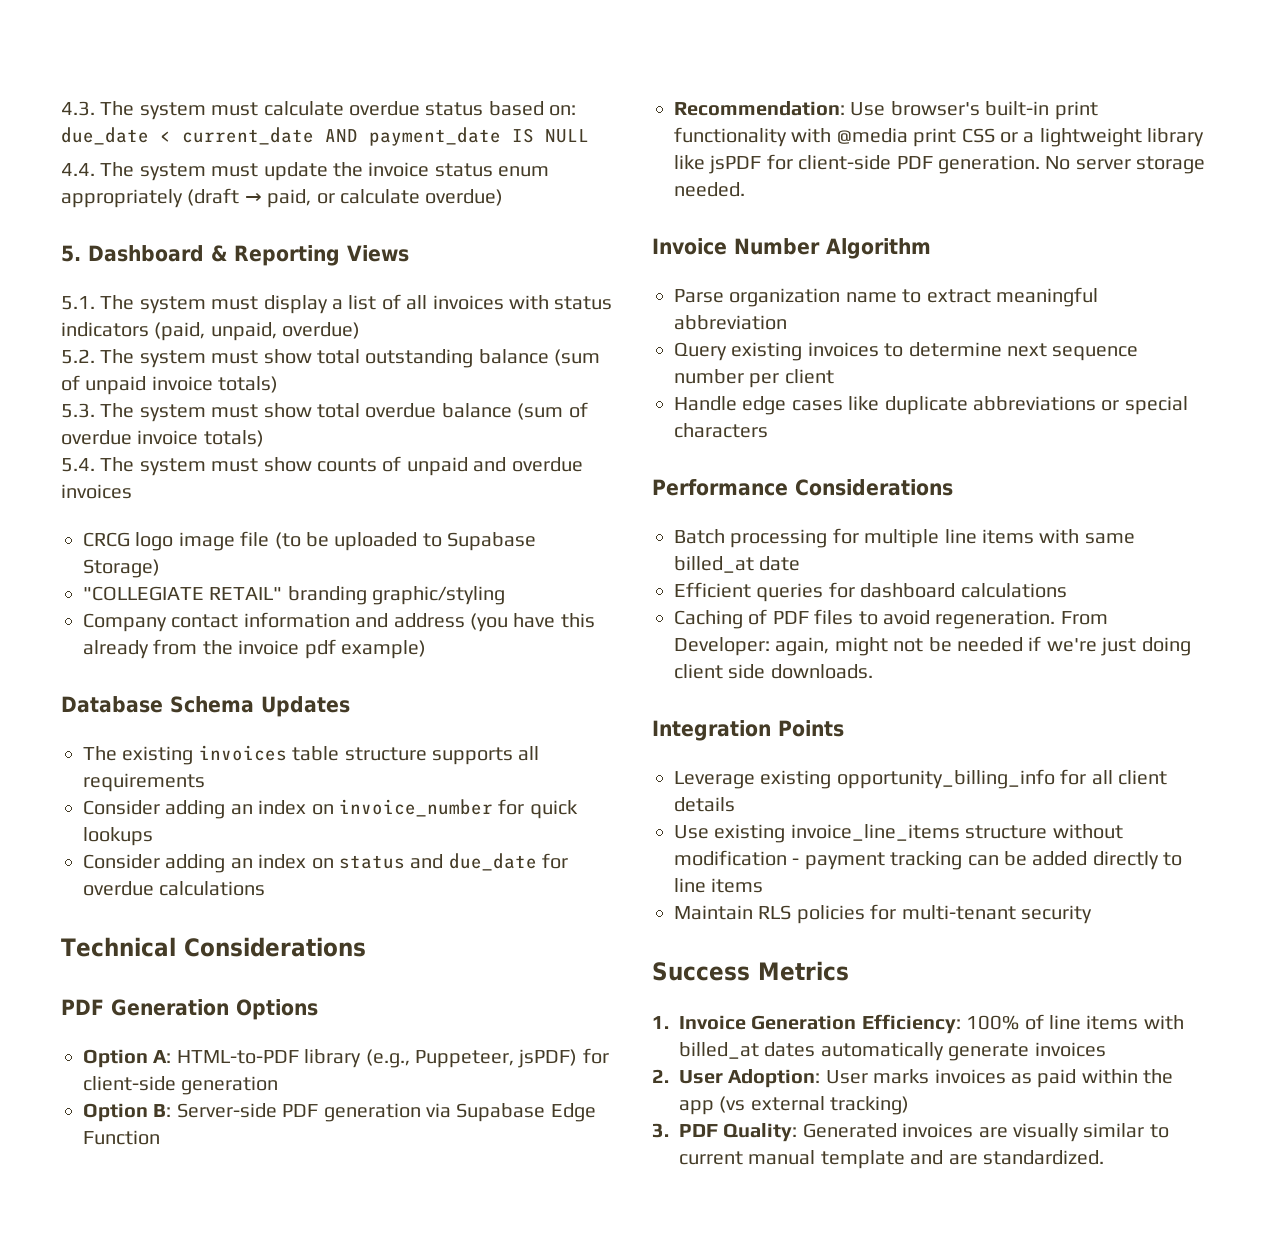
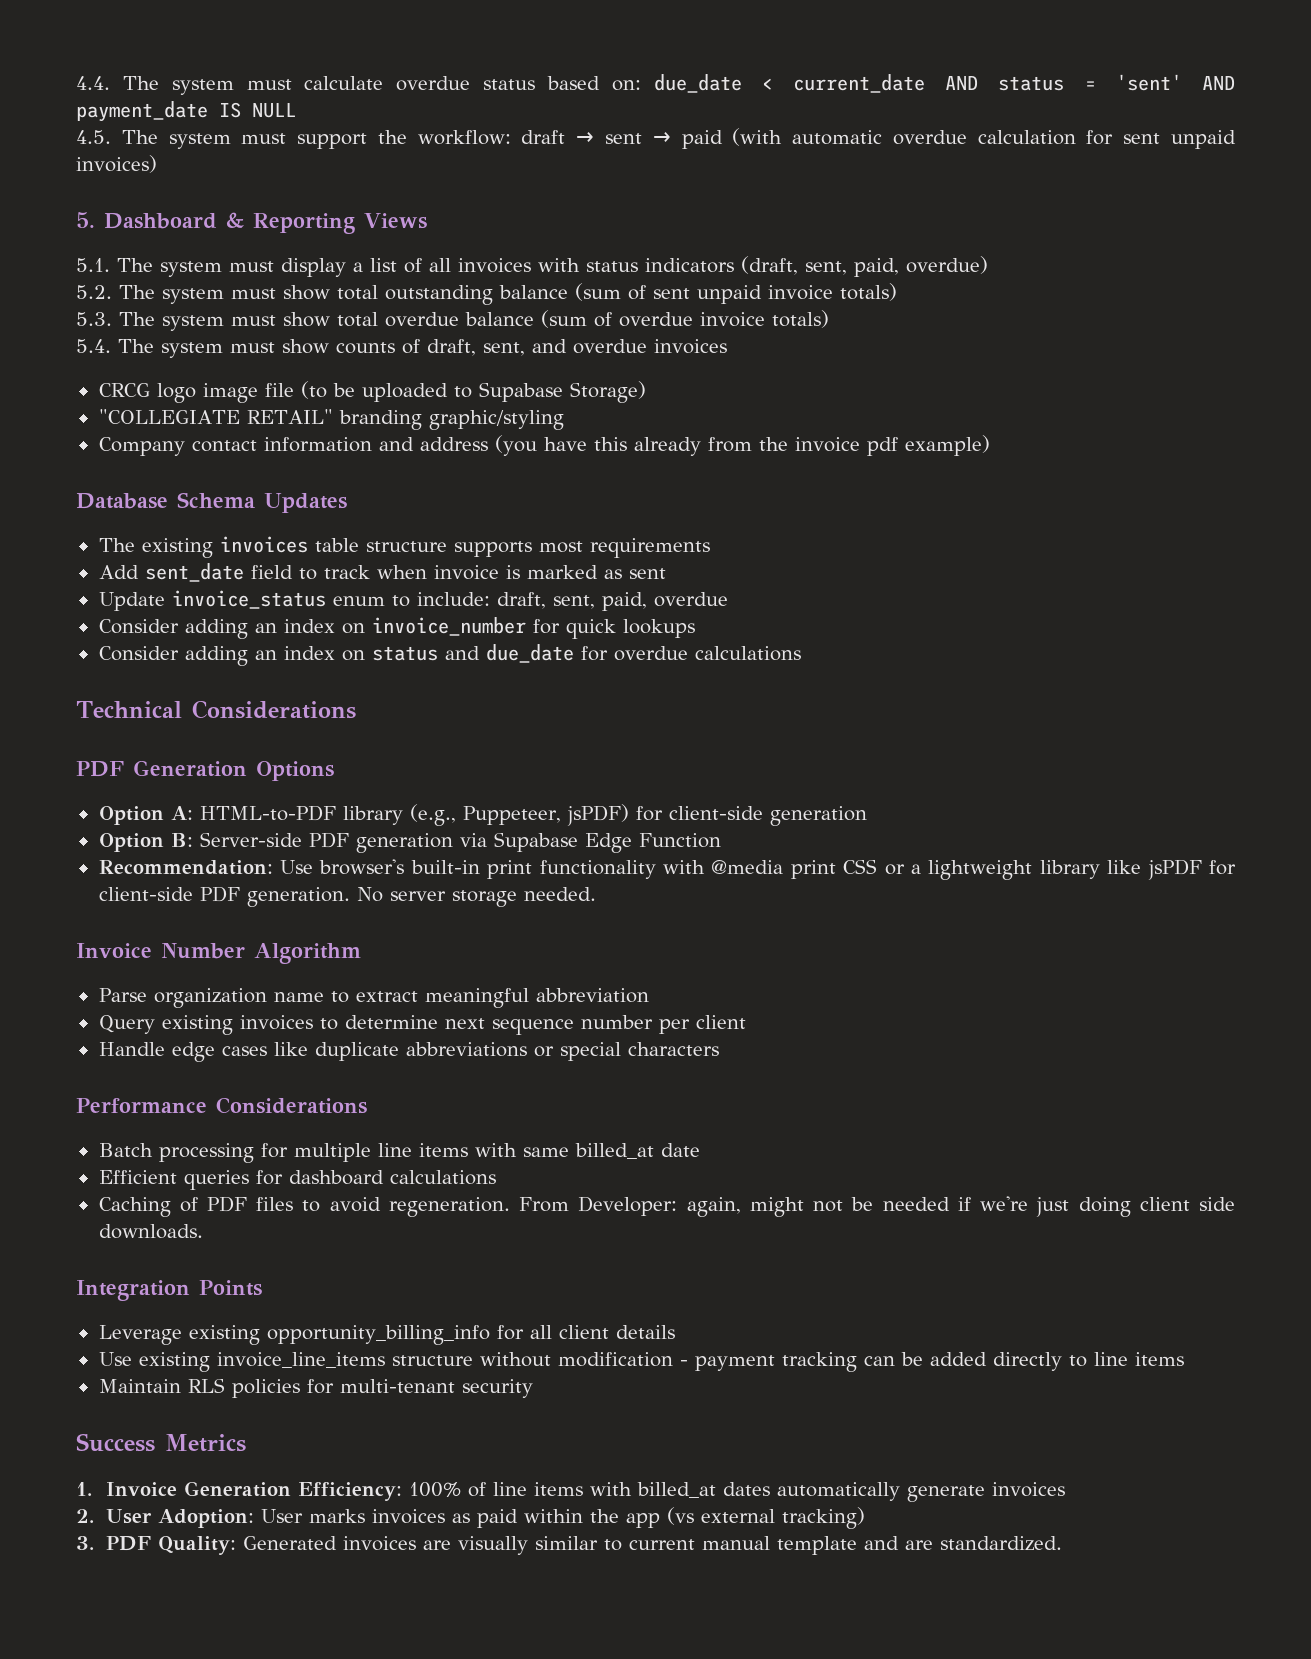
- 4.3. The system must calculate overdue status based on: due_date < current_date AND payment_date IS NULL
+ 4.4. The system must calculate overdue status based on: due_date < current_date AND status = 'sent' AND payment_date IS NULL
- 4.4. The system must update the invoice status enum appropriately (draft → paid, or calculate overdue)
+ 4.5. The system must support the workflow: draft → sent → paid (with automatic overdue calculation for sent unpaid invoices)
- 5.1. The system must display a list of all invoices with status indicators (paid, unpaid, overdue)
+ 5.1. The system must display a list of all invoices with status indicators (draft, sent, paid, overdue)
- 5.2. The system must show total outstanding balance (sum of unpaid invoice totals)
+ 5.2. The system must show total outstanding balance (sum of sent unpaid invoice totals)
- 5.4. The system must show counts of unpaid and overdue invoices
+ 5.4. The system must show counts of draft, sent, and overdue invoices
- The existing invoices table structure supports all requirements
+ The existing invoices table structure supports most requirements
+ Add sent_date field to track when invoice is marked as sent
+ Update invoice_status enum to include: draft, sent, paid, overdue

